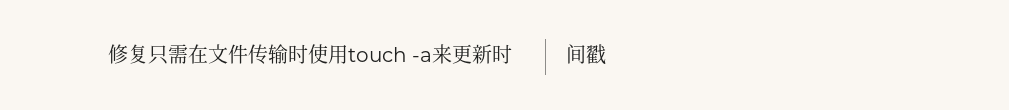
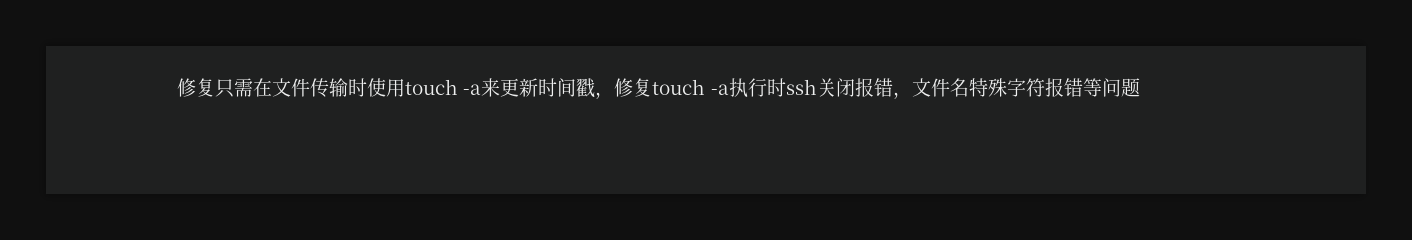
- 修复只需在文件传输时使用touch -a来更新时间戳
+ 修复只需在文件传输时使用touch -a来更新时间戳，修复touch -a执行时ssh关闭报错，文件名特殊字符报错等问题

